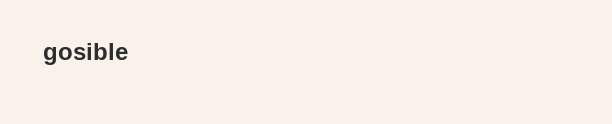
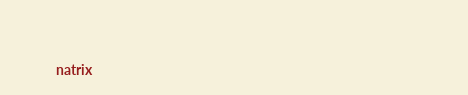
- gosible
+ natrix

